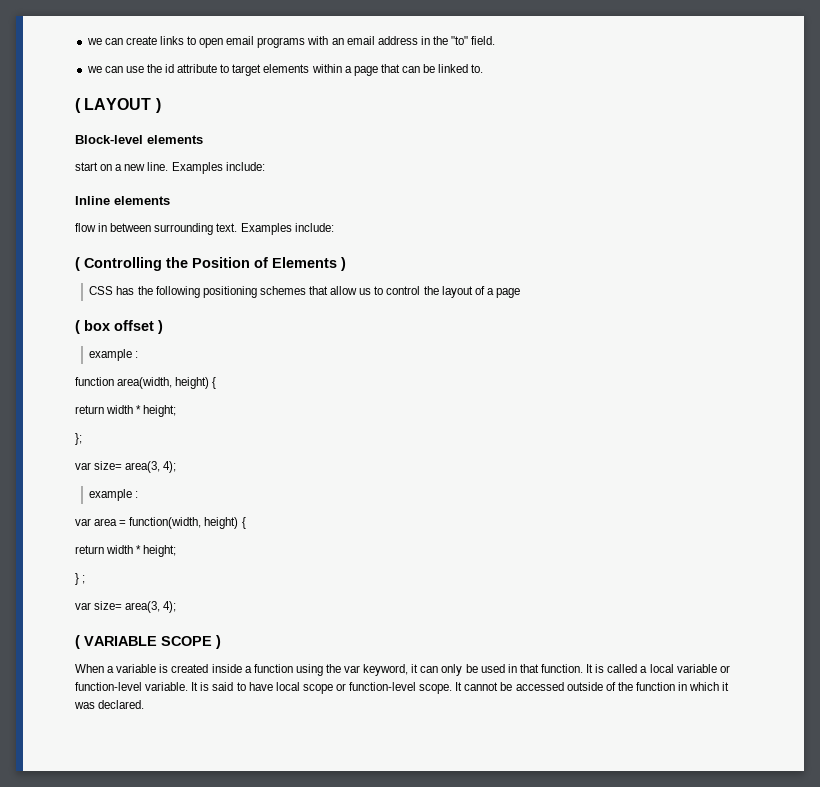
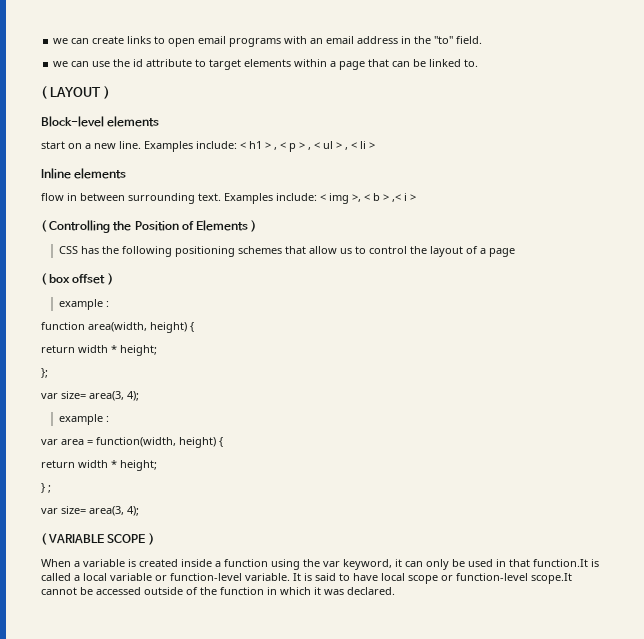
- start on a new line. Examples include:
+ start on a new line. Examples include: < h1 > , < p > , < ul > , < li >
- flow in between surrounding text. Examples include:
+ flow in between surrounding text. Examples include: < img >, < b > ,< i >
- When a variable is created inside a function using the var keyword, it can only be used in that function. It is called a local variable or function-level variable.
+ When a variable is created inside a function using the var keyword, it can only be used in that function.It is called a local variable or function-level variable.
- It is said to have local scope or function-level scope. It cannot be accessed outside of the function in which it was declared.
+ It is said to have local scope or function-level scope.It cannot be accessed outside of the function in which it was declared.

